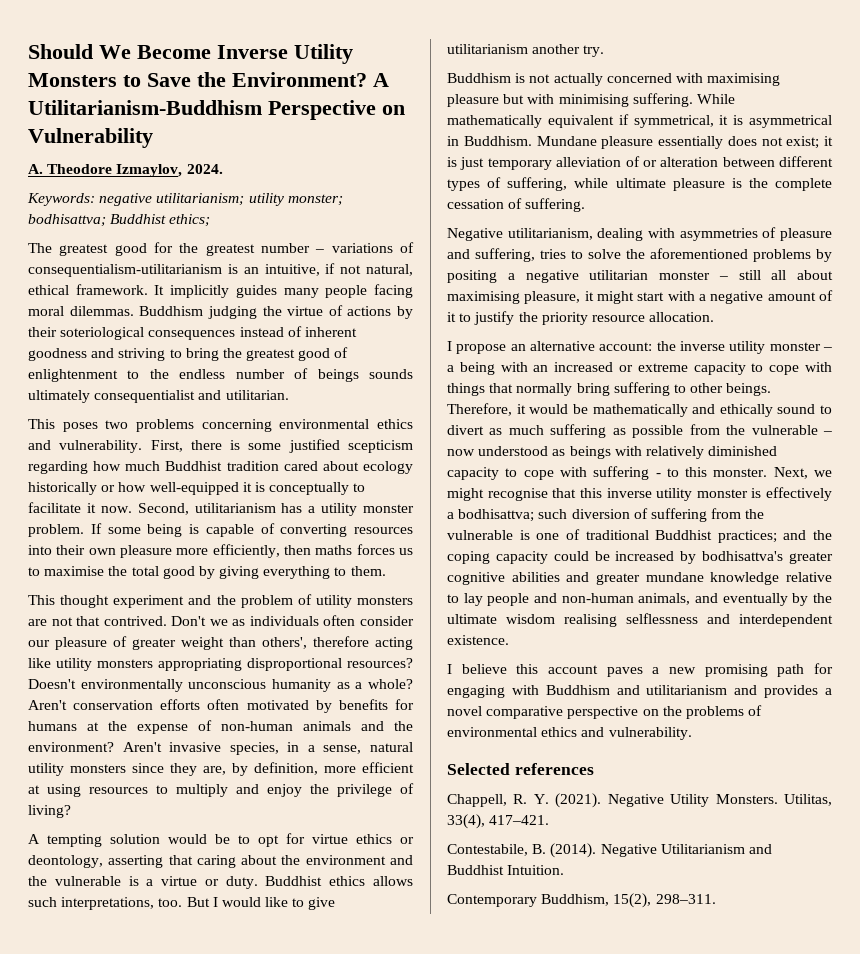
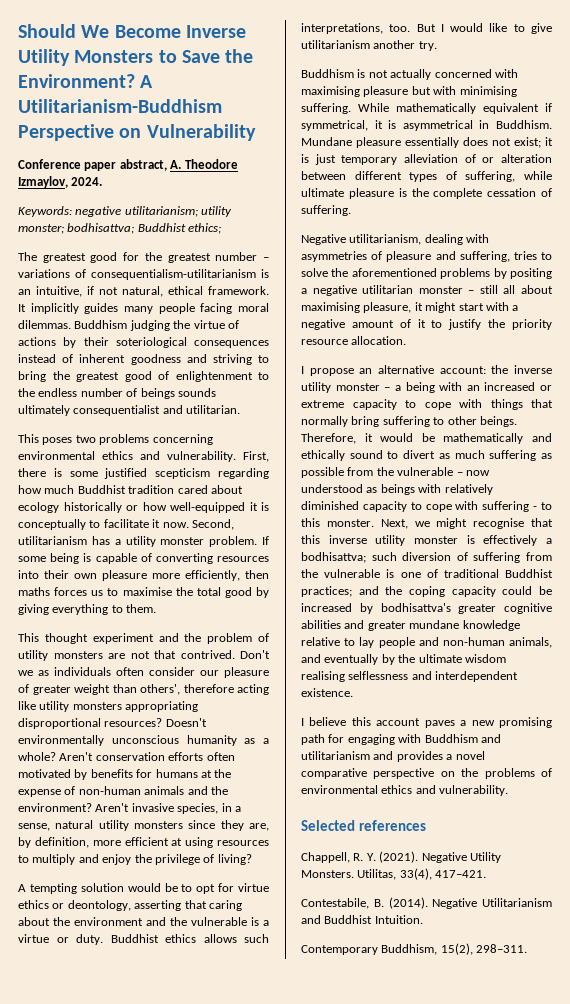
- A. Theodore Izmaylov, 2024.
+ Conference paper abstract, A. Theodore Izmaylov, 2024.

